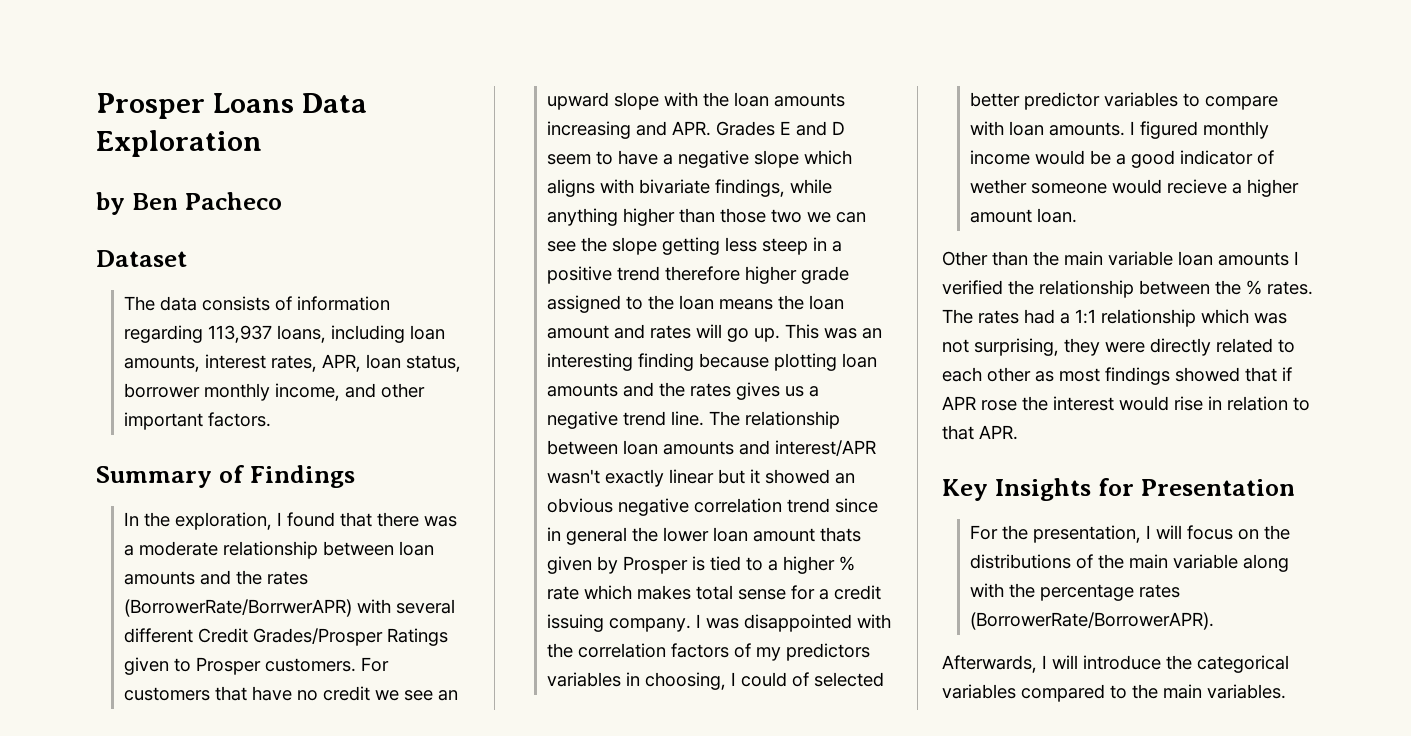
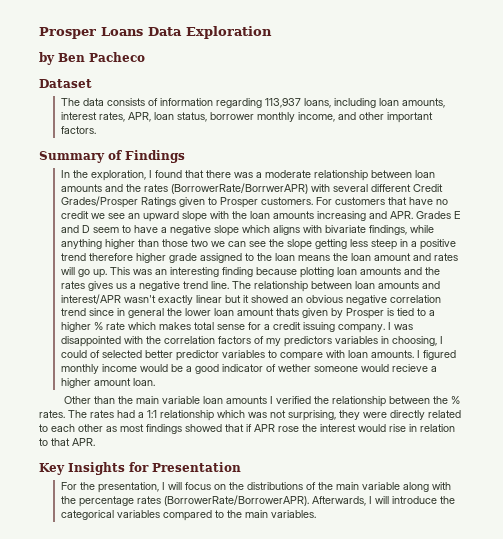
- For the presentation, I will focus on the distributions of the main variable along with the percentage rates (BorrowerRate/BorrowerAPR).
- Afterwards, I will introduce the categorical variables compared to the main variables.
+ For the presentation, I will focus on the distributions of the main variable along with the percentage rates (BorrowerRate/BorrowerAPR). Afterwards, I will introduce the categorical variables compared to the main variables.

